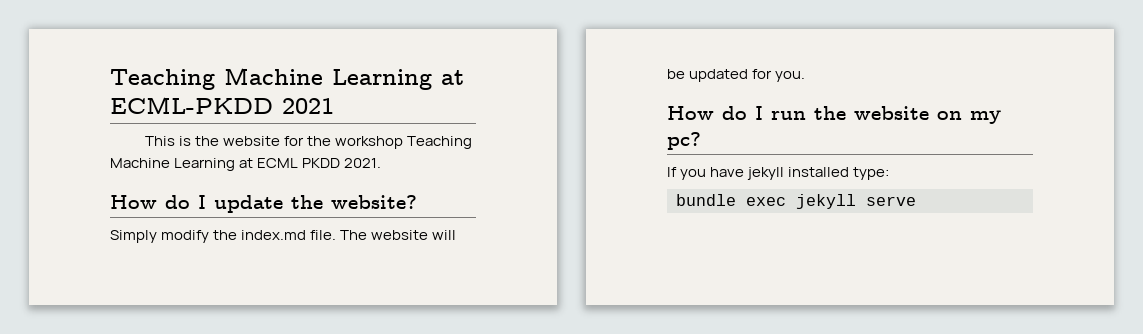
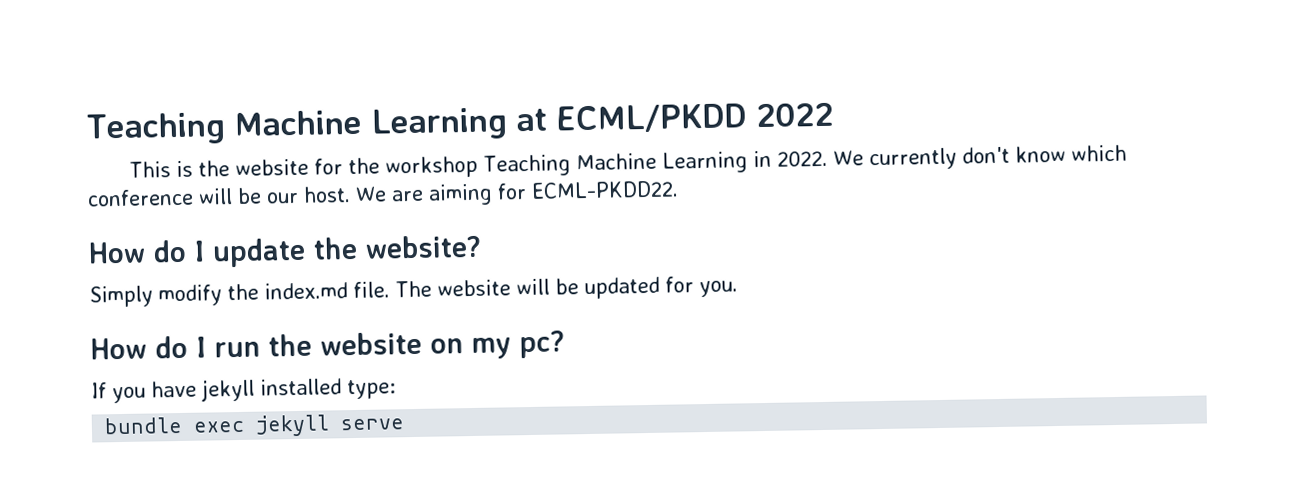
- Teaching Machine Learning at ECML-PKDD 2021
+ Teaching Machine Learning at ECML/PKDD 2022
- This is the website for the workshop Teaching Machine Learning at ECML PKDD 2021.
+ This is the website for the workshop Teaching Machine Learning in 2022. We currently don't know which conference will be our host. We are aiming for ECML-PKDD22.

